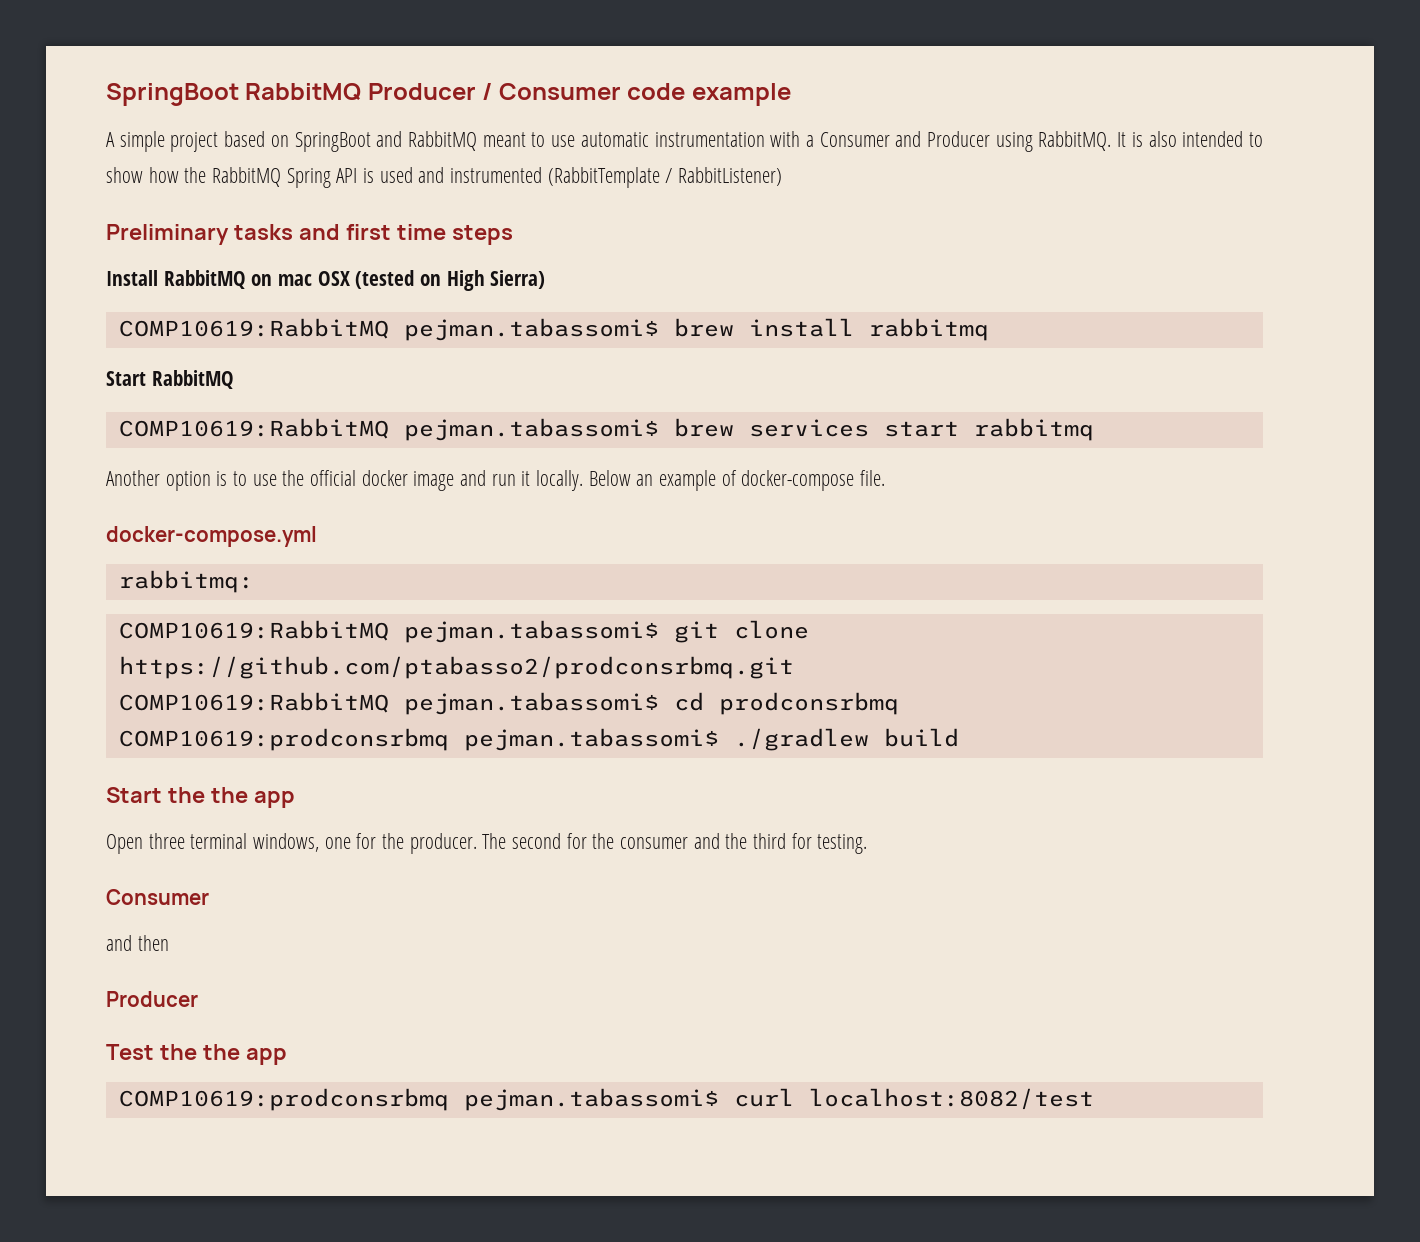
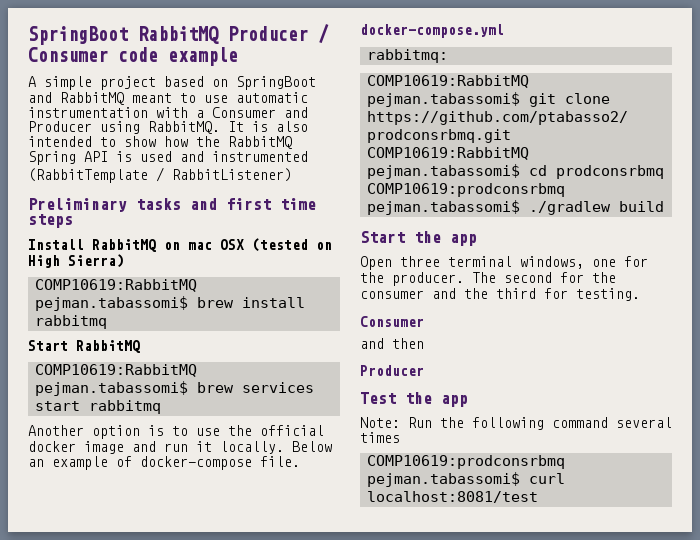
- Start the the app
+ Start the app
- Test the the app
+ Test the app
+ Note: Run the following command several times
- COMP10619:prodconsrbmq pejman.tabassomi$ curl localhost:8082/test
+ COMP10619:prodconsrbmq pejman.tabassomi$ curl localhost:8081/test

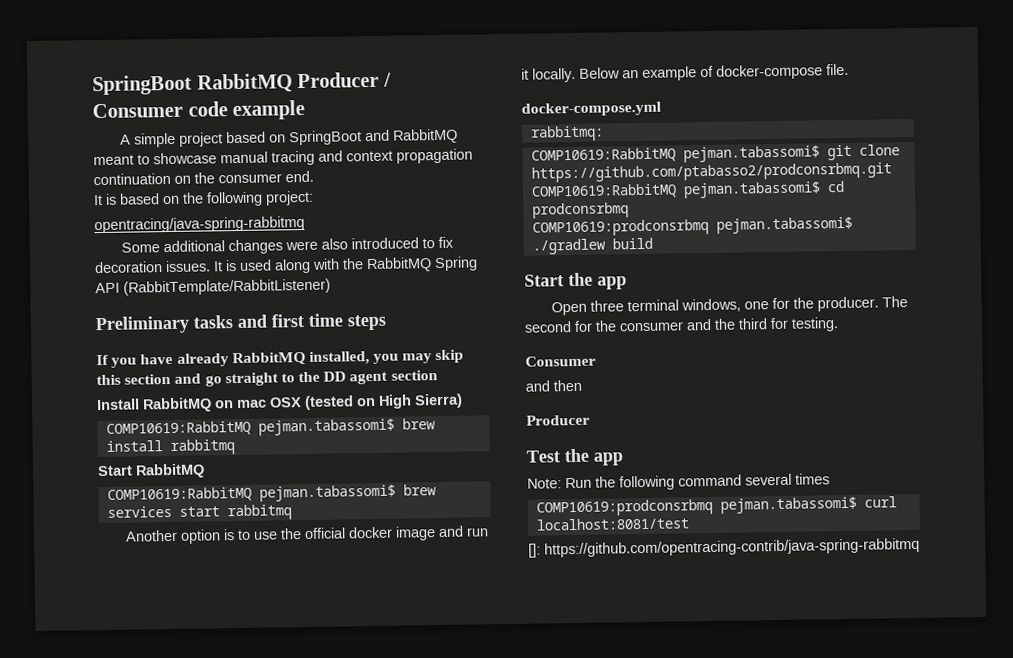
- A simple project based on SpringBoot and RabbitMQ meant to use automatic instrumentation with a Consumer and Producer using RabbitMQ. It is also intended to show how the RabbitMQ Spring API is used and instrumented (RabbitTemplate / RabbitListener)
+ A simple project based on SpringBoot and RabbitMQ meant to showcase manual tracing and context propagation continuation on the consumer end.
+ It is based on the following project:
+ opentracing/java-spring-rabbitmq
+ Some additional changes were also introduced to fix decoration issues. It is used along with the RabbitMQ Spring API (RabbitTemplate/RabbitListener)
+ If you have already RabbitMQ installed, you may skip this section and go straight to the DD agent section
+ []: https://github.com/opentracing-contrib/java-spring-rabbitmq

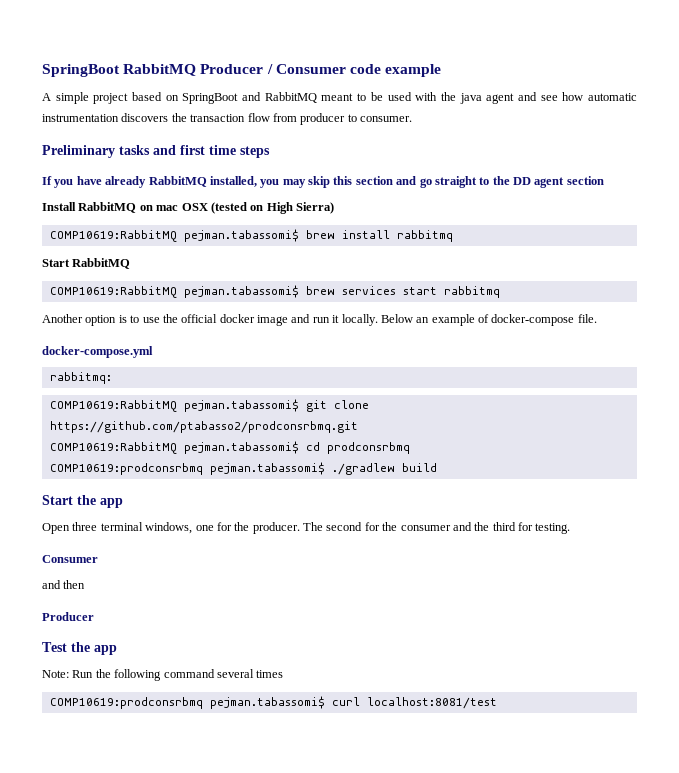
- A simple project based on SpringBoot and RabbitMQ meant to showcase manual tracing and context propagation continuation on the consumer end.
- It is based on the following project:
- opentracing/java-spring-rabbitmq
- Some additional changes were also introduced to fix decoration issues. It is used along with the RabbitMQ Spring API (RabbitTemplate/RabbitListener)
+ A simple project based on SpringBoot and RabbitMQ meant to be used with the java agent and see how automatic instrumentation discovers the transaction flow from producer to consumer.
- []: https://github.com/opentracing-contrib/java-spring-rabbitmq

